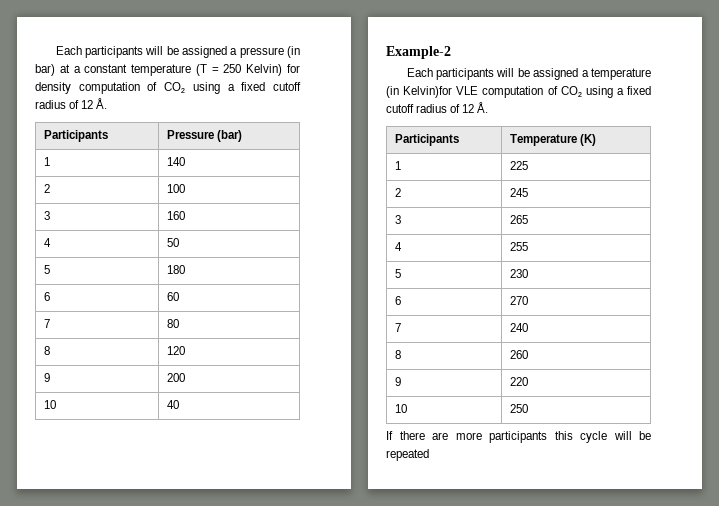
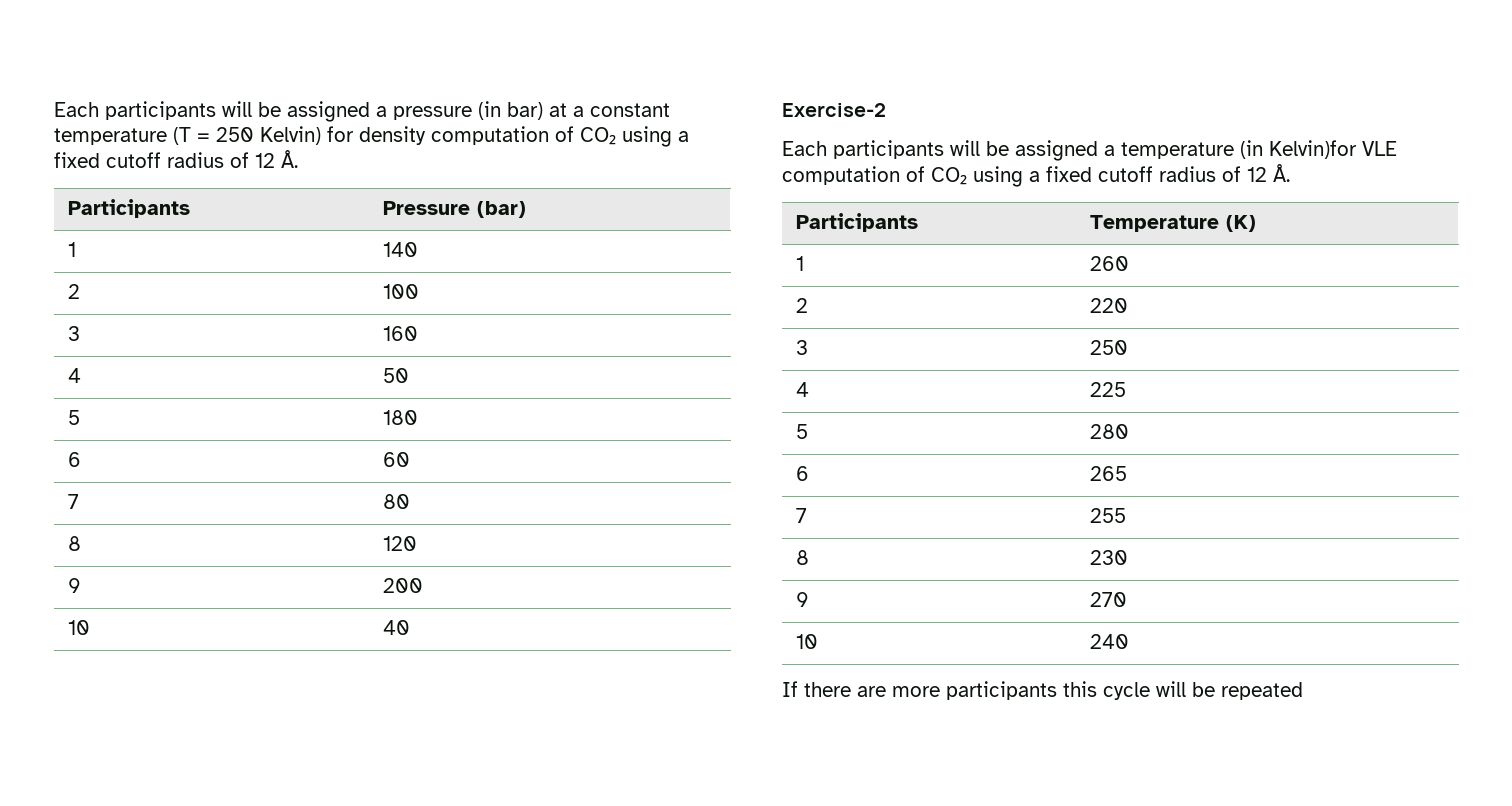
- Example-2
+ Exercise-2
- 1 | 225
- 2 | 245
- 3 | 265
- 4 | 255
- 5 | 230
- 6 | 270
- 7 | 240
- 8 | 260
- 9 | 220
- 10 | 250
+ 1 | 260
+ 2 | 220
+ 3 | 250
+ 4 | 225
+ 5 | 280
+ 6 | 265
+ 7 | 255
+ 8 | 230
+ 9 | 270
+ 10 | 240

